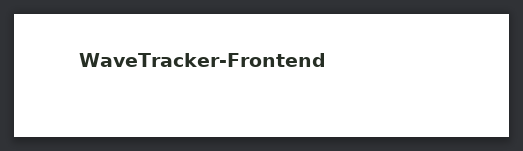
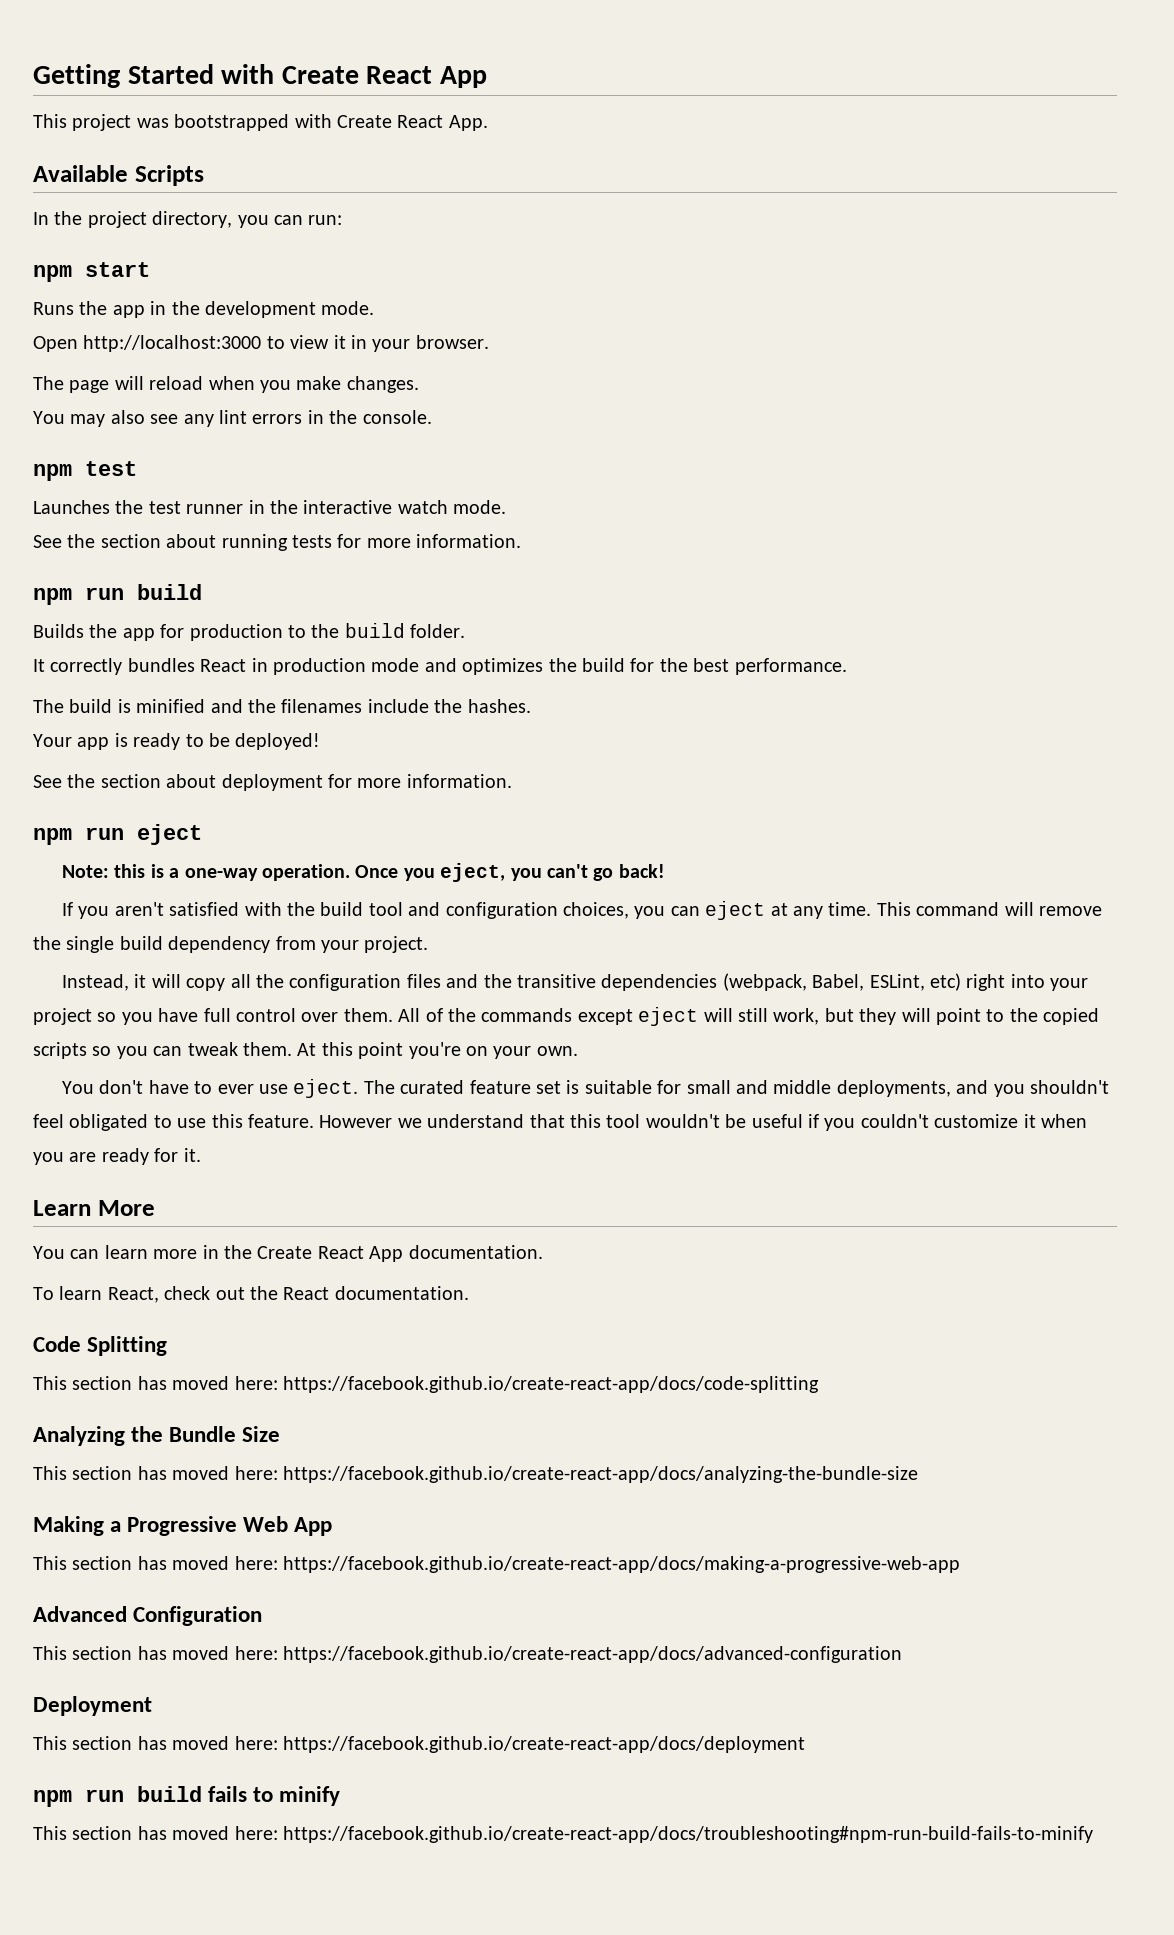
- WaveTracker-Frontend
+ Getting Started with Create React App
+ This project was bootstrapped with Create React App.
+ Available Scripts
+ In the project directory, you can run:
+ npm start
+ Runs the app in the development mode.
+ Open http://localhost:3000 to view it in your browser.
+ The page will reload when you make changes.
+ You may also see any lint errors in the console.
+ npm test
+ Launches the test runner in the interactive watch mode.
+ See the section about running tests for more information.
+ npm run build
+ Builds the app for production to the build folder.
+ It correctly bundles React in production mode and optimizes the build for the best performance.
+ The build is minified and the filenames include the hashes.
+ Your app is ready to be deployed!
+ See the section about deployment for more information.
+ npm run eject
+ Note: this is a one-way operation. Once you eject, you can't go back!
+ If you aren't satisfied with the build tool and configuration choices, you can eject at any time. This command will remove the single build dependency from your project.
+ Instead, it will copy all the configuration files and the transitive dependencies (webpack, Babel, ESLint, etc) right into your project so you have full control over them. All of the commands except eject will still work, but they will point to the copied scripts so you can tweak them. At this point you're on your own.
+ You don't have to ever use eject. The curated feature set is suitable for small and middle deployments, and you shouldn't feel obligated to use this feature. However we understand that this tool wouldn't be useful if you couldn't customize it when you are ready for it.
+ Learn More
+ You can learn more in the Create React App documentation.
+ To learn React, check out the React documentation.
+ Code Splitting
+ This section has moved here: https://facebook.github.io/create-react-app/docs/code-splitting
+ Analyzing the Bundle Size
+ This section has moved here: https://facebook.github.io/create-react-app/docs/analyzing-the-bundle-size
+ Making a Progressive Web App
+ This section has moved here: https://facebook.github.io/create-react-app/docs/making-a-progressive-web-app
+ Advanced Configuration
+ This section has moved here: https://facebook.github.io/create-react-app/docs/advanced-configuration
+ Deployment
+ This section has moved here: https://facebook.github.io/create-react-app/docs/deployment
+ npm run build fails to minify
+ This section has moved here: https://facebook.github.io/create-react-app/docs/troubleshooting#npm-run-build-fails-to-minify

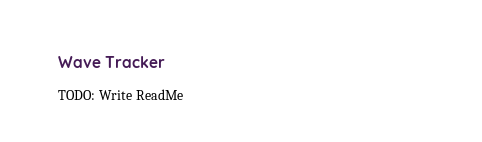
- Getting Started with Create React App
- This project was bootstrapped with Create React App.
- Available Scripts
- In the project directory, you can run:
- npm start
- Runs the app in the development mode.
- Open http://localhost:3000 to view it in your browser.
- The page will reload when you make changes.
- You may also see any lint errors in the console.
- npm test
- Launches the test runner in the interactive watch mode.
- See the section about running tests for more information.
- npm run build
- Builds the app for production to the build folder.
- It correctly bundles React in production mode and optimizes the build for the best performance.
- The build is minified and the filenames include the hashes.
- Your app is ready to be deployed!
- See the section about deployment for more information.
- npm run eject
- Note: this is a one-way operation. Once you eject, you can't go back!
- If you aren't satisfied with the build tool and configuration choices, you can eject at any time. This command will remove the single build dependency from your project.
- Instead, it will copy all the configuration files and the transitive dependencies (webpack, Babel, ESLint, etc) right into your project so you have full control over them. All of the commands except eject will still work, but they will point to the copied scripts so you can tweak them. At this point you're on your own.
- You don't have to ever use eject. The curated feature set is suitable for small and middle deployments, and you shouldn't feel obligated to use this feature. However we understand that this tool wouldn't be useful if you couldn't customize it when you are ready for it.
- Learn More
- You can learn more in the Create React App documentation.
- To learn React, check out the React documentation.
- Code Splitting
- This section has moved here: https://facebook.github.io/create-react-app/docs/code-splitting
- Analyzing the Bundle Size
- This section has moved here: https://facebook.github.io/create-react-app/docs/analyzing-the-bundle-size
- Making a Progressive Web App
- This section has moved here: https://facebook.github.io/create-react-app/docs/making-a-progressive-web-app
- Advanced Configuration
- This section has moved here: https://facebook.github.io/create-react-app/docs/advanced-configuration
- Deployment
- This section has moved here: https://facebook.github.io/create-react-app/docs/deployment
- npm run build fails to minify
- This section has moved here: https://facebook.github.io/create-react-app/docs/troubleshooting#npm-run-build-fails-to-minify
+ Wave Tracker
+ TODO: Write ReadMe

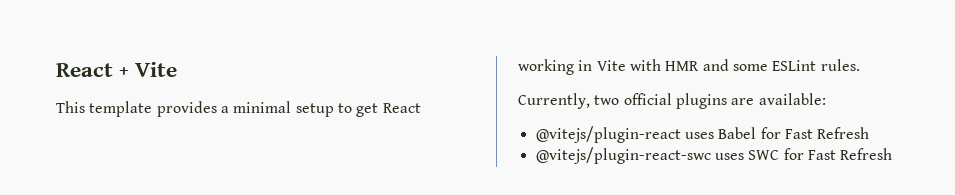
- Wave Tracker
- TODO: Write ReadMe
+ React + Vite
+ This template provides a minimal setup to get React working in Vite with HMR and some ESLint rules.
+ Currently, two official plugins are available:
+ @vitejs/plugin-react uses Babel for Fast Refresh
+ @vitejs/plugin-react-swc uses SWC for Fast Refresh

